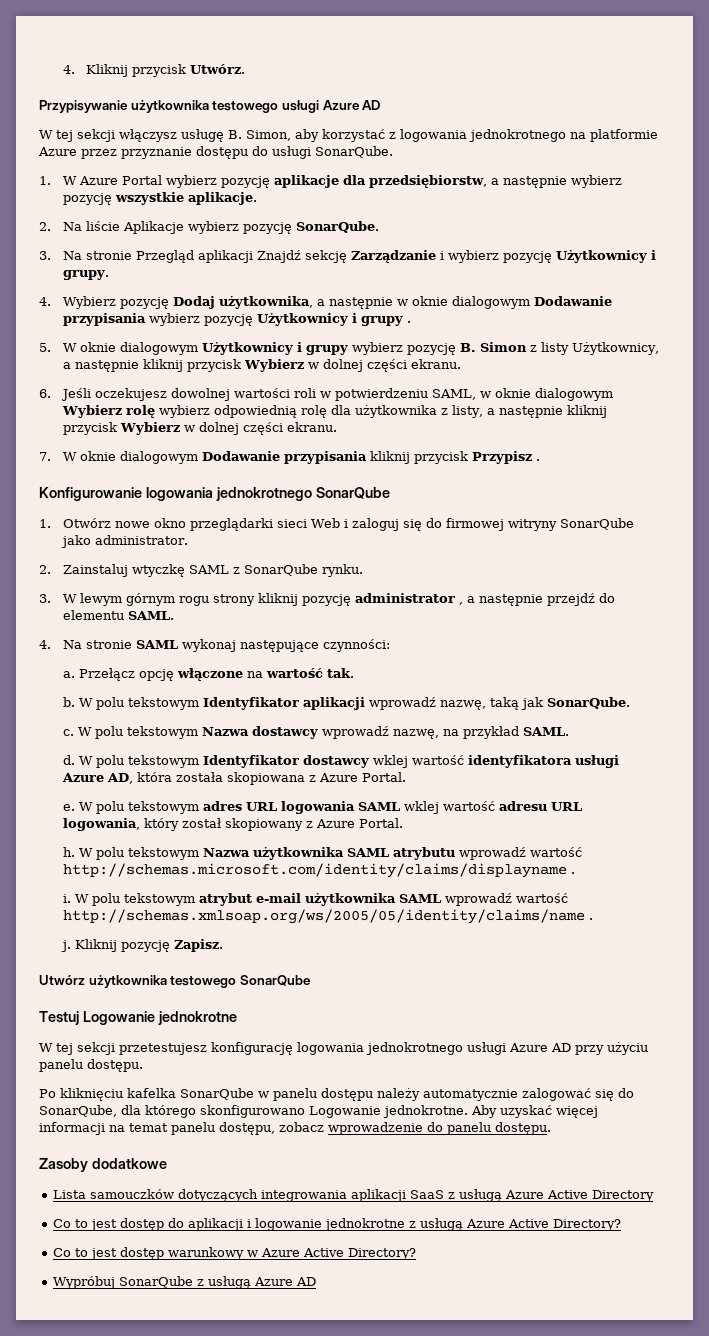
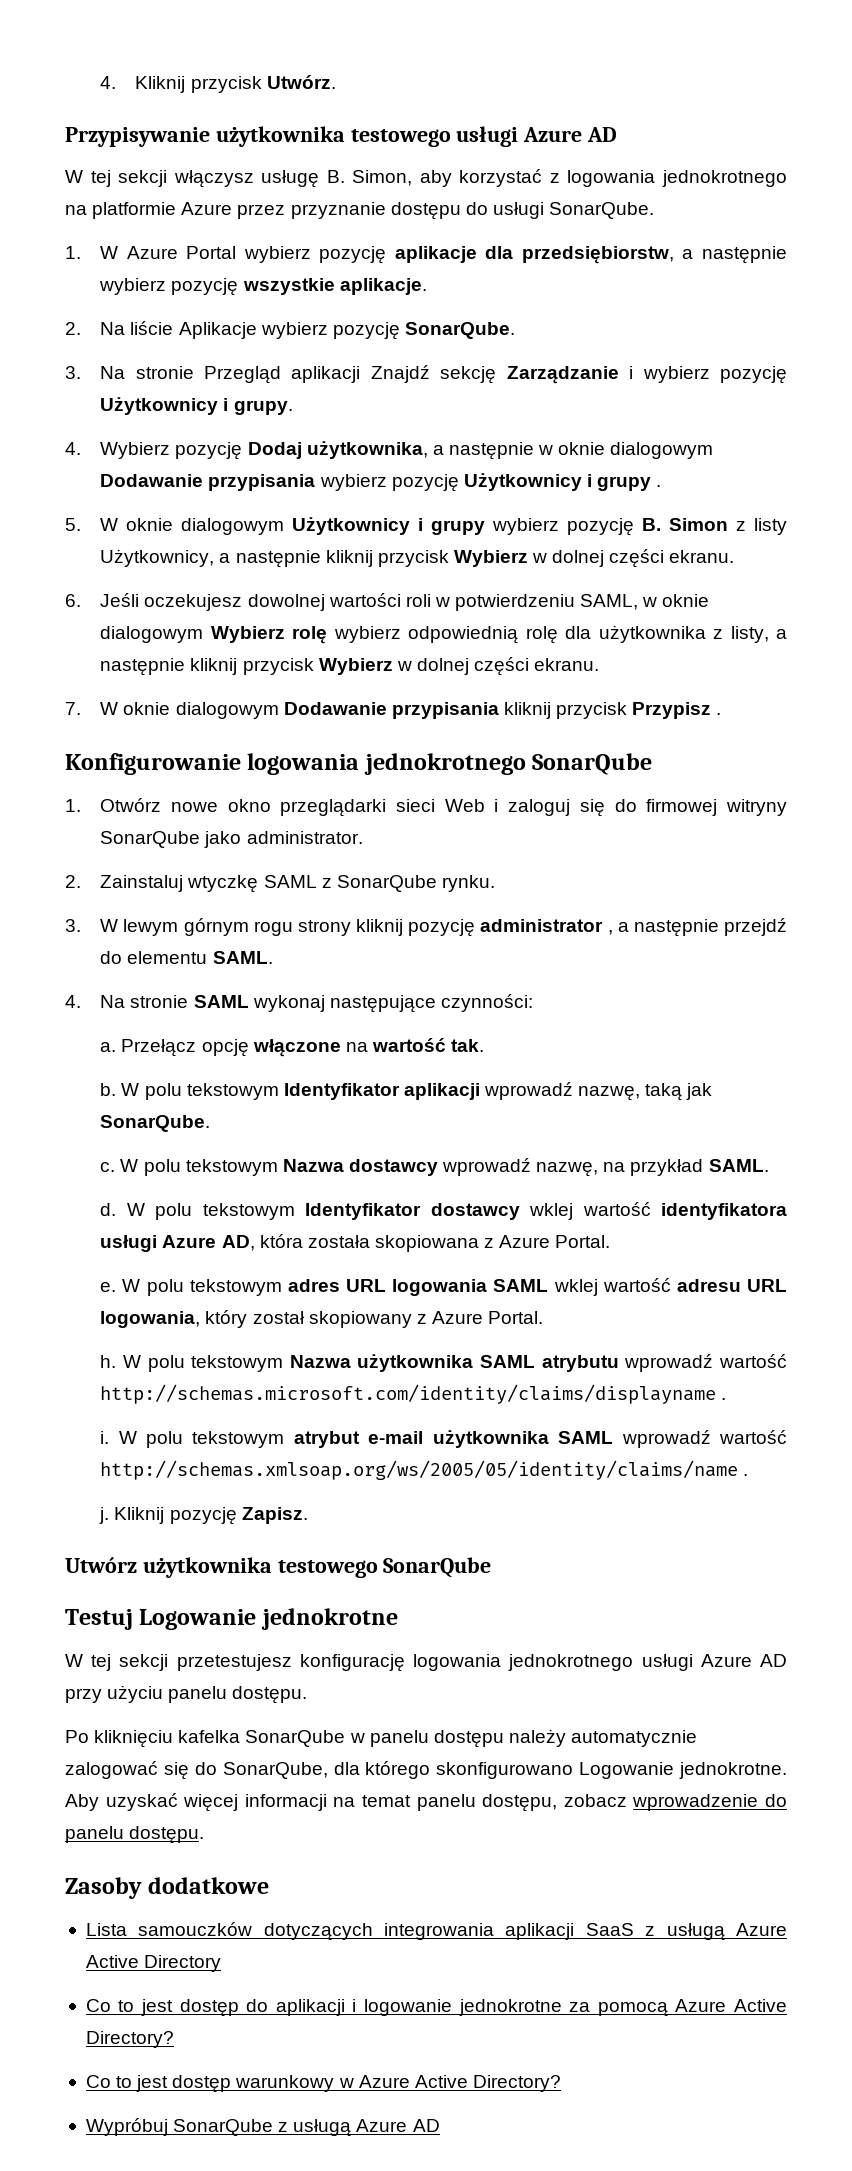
- Co to jest dostęp do aplikacji i logowanie jednokrotne z usługą Azure Active Directory?
+ Co to jest dostęp do aplikacji i logowanie jednokrotne za pomocą Azure Active Directory?

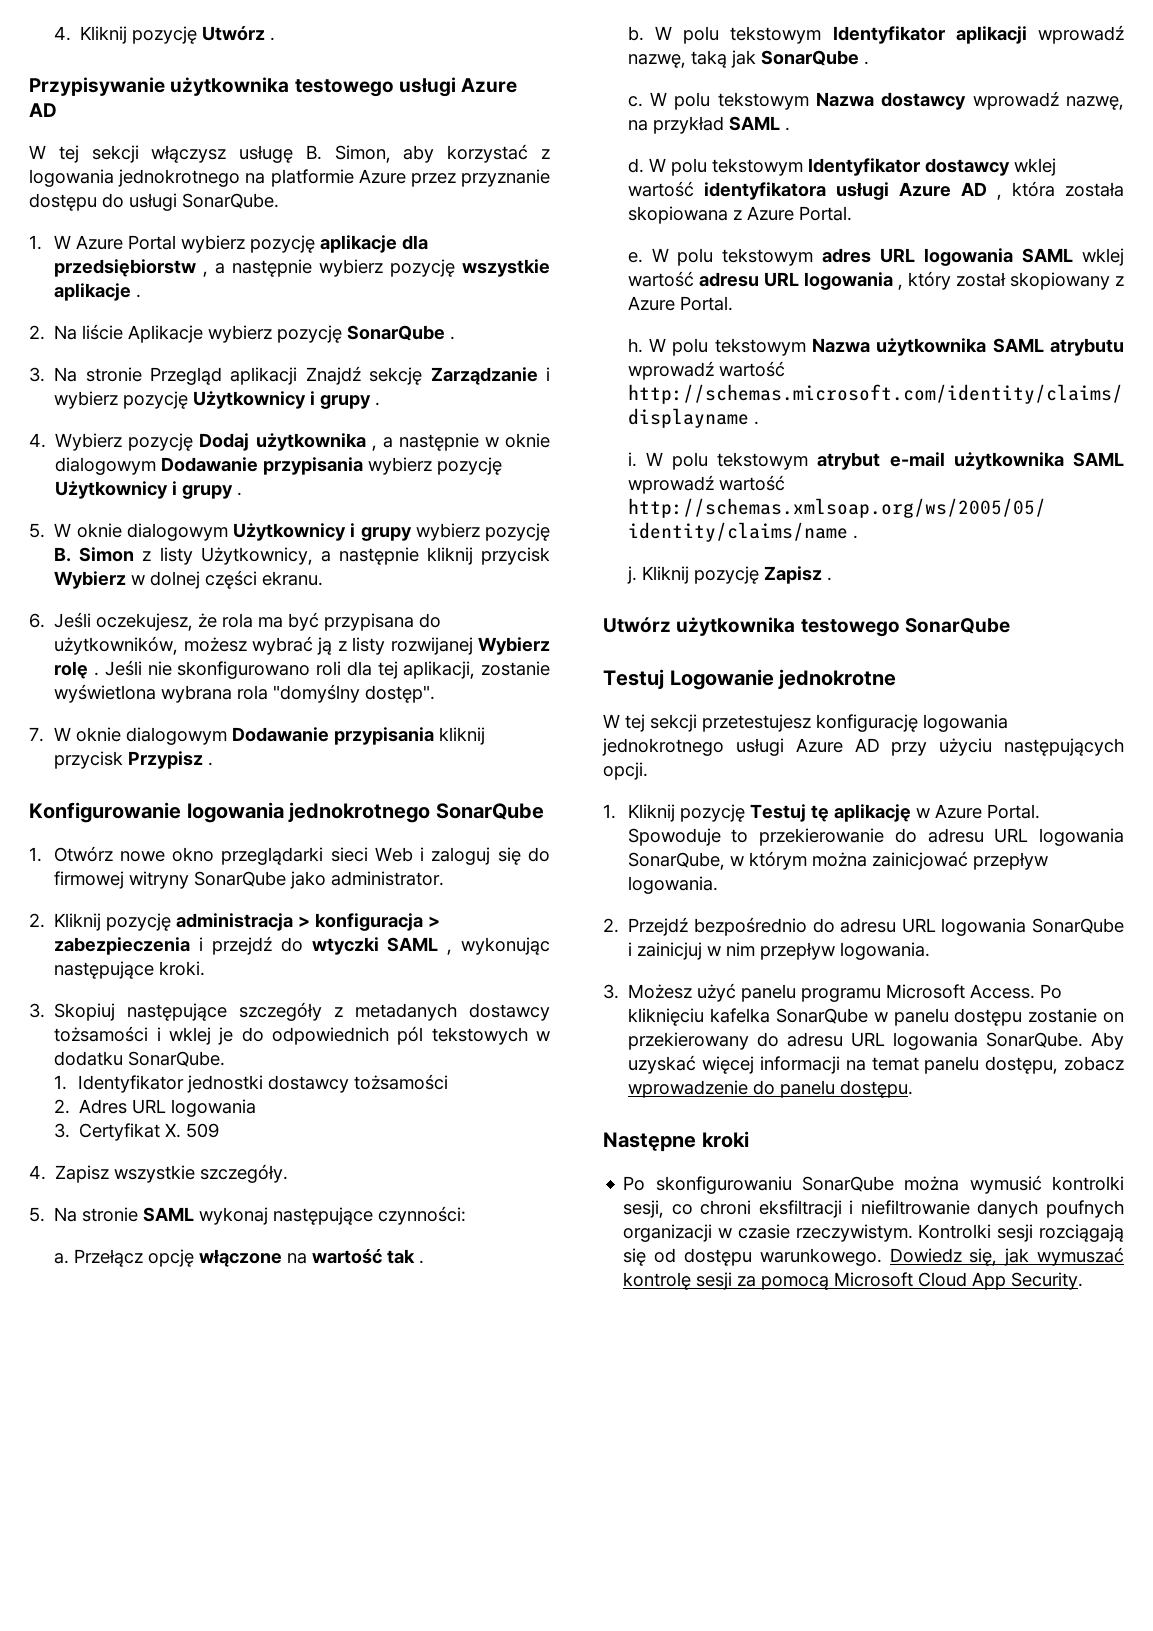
- 4. Kliknij przycisk Utwórz.
+ 4. Kliknij pozycję Utwórz .
- 1. W Azure Portal wybierz pozycję aplikacje dla przedsiębiorstw, a następnie wybierz pozycję wszystkie aplikacje.
+ 1. W Azure Portal wybierz pozycję aplikacje dla przedsiębiorstw , a następnie wybierz pozycję wszystkie aplikacje .
- 2. Na liście Aplikacje wybierz pozycję SonarQube.
+ 2. Na liście Aplikacje wybierz pozycję SonarQube .
- 3. Na stronie Przegląd aplikacji Znajdź sekcję Zarządzanie i wybierz pozycję Użytkownicy i grupy.
+ 3. Na stronie Przegląd aplikacji Znajdź sekcję Zarządzanie i wybierz pozycję Użytkownicy i grupy .
- 4. Wybierz pozycję Dodaj użytkownika, a następnie w oknie dialogowym Dodawanie przypisania wybierz pozycję Użytkownicy i grupy .
+ 4. Wybierz pozycję Dodaj użytkownika , a następnie w oknie dialogowym Dodawanie przypisania wybierz pozycję Użytkownicy i grupy .
- 6. Jeśli oczekujesz dowolnej wartości roli w potwierdzeniu SAML, w oknie dialogowym Wybierz rolę wybierz odpowiednią rolę dla użytkownika z listy, a następnie kliknij przycisk Wybierz w dolnej części ekranu.
+ 6. Jeśli oczekujesz, że rola ma być przypisana do użytkowników, możesz wybrać ją z listy rozwijanej Wybierz rolę . Jeśli nie skonfigurowano roli dla tej aplikacji, zostanie wyświetlona wybrana rola "domyślny dostęp".
- 2. Zainstaluj wtyczkę SAML z SonarQube rynku.
- 3. W lewym górnym rogu strony kliknij pozycję administrator , a następnie przejdź do elementu SAML.
- 4. Na stronie SAML wykonaj następujące czynności:
+ 2. Kliknij pozycję administracja > konfiguracja > zabezpieczenia i przejdź do wtyczki SAML , wykonując następujące kroki.
+ 3. Skopiuj następujące szczegóły z metadanych dostawcy tożsamości i wklej je do odpowiednich pól tekstowych w dodatku SonarQube.
+ 1. Identyfikator jednostki dostawcy tożsamości
+ 2. Adres URL logowania
+ 3. Certyfikat X. 509
+ 4. Zapisz wszystkie szczegóły.
+ 5. Na stronie SAML wykonaj następujące czynności:
- Przełącz opcję włączone na wartość tak.
+ Przełącz opcję włączone na wartość tak .
- W polu tekstowym Identyfikator aplikacji wprowadź nazwę, taką jak SonarQube.
+ W polu tekstowym Identyfikator aplikacji wprowadź nazwę, taką jak SonarQube .
- W polu tekstowym Nazwa dostawcy wprowadź nazwę, na przykład SAML.
+ W polu tekstowym Nazwa dostawcy wprowadź nazwę, na przykład SAML .
- W polu tekstowym Identyfikator dostawcy wklej wartość identyfikatora usługi Azure AD, która została skopiowana z Azure Portal.
+ W polu tekstowym Identyfikator dostawcy wklej wartość identyfikatora usługi Azure AD , która została skopiowana z Azure Portal.
- W polu tekstowym adres URL logowania SAML wklej wartość adresu URL logowania, który został skopiowany z Azure Portal.
+ W polu tekstowym adres URL logowania SAML wklej wartość adresu URL logowania , który został skopiowany z Azure Portal.
- Kliknij pozycję Zapisz.
+ Kliknij pozycję Zapisz .
- W tej sekcji przetestujesz konfigurację logowania jednokrotnego usługi Azure AD przy użyciu panelu dostępu.
- Po kliknięciu kafelka SonarQube w panelu dostępu należy automatycznie zalogować się do SonarQube, dla którego skonfigurowano Logowanie jednokrotne.
+ W tej sekcji przetestujesz konfigurację logowania jednokrotnego usługi Azure AD przy użyciu następujących opcji.
+ 1. Kliknij pozycję Testuj tę aplikację w Azure Portal. Spowoduje to przekierowanie do adresu URL logowania SonarQube, w którym można zainicjować przepływ logowania.
+ 2. Przejdź bezpośrednio do adresu URL logowania SonarQube i zainicjuj w nim przepływ logowania.
+ 3. Możesz użyć panelu programu Microsoft Access. Po kliknięciu kafelka SonarQube w panelu dostępu zostanie on przekierowany do adresu URL logowania SonarQube.
- Zasoby dodatkowe
- Lista samouczków dotyczących integrowania aplikacji SaaS z usługą Azure Active Directory
- Co to jest dostęp do aplikacji i logowanie jednokrotne za pomocą Azure Active Directory?
- Co to jest dostęp warunkowy w Azure Active Directory?
- Wypróbuj SonarQube z usługą Azure AD
+ Następne kroki
+ Po skonfigurowaniu SonarQube można wymusić kontrolki sesji, co chroni eksfiltracji i niefiltrowanie danych poufnych organizacji w czasie rzeczywistym. Kontrolki sesji rozciągają się od dostępu warunkowego. Dowiedz się, jak wymuszać kontrolę sesji za pomocą Microsoft Cloud App Security.

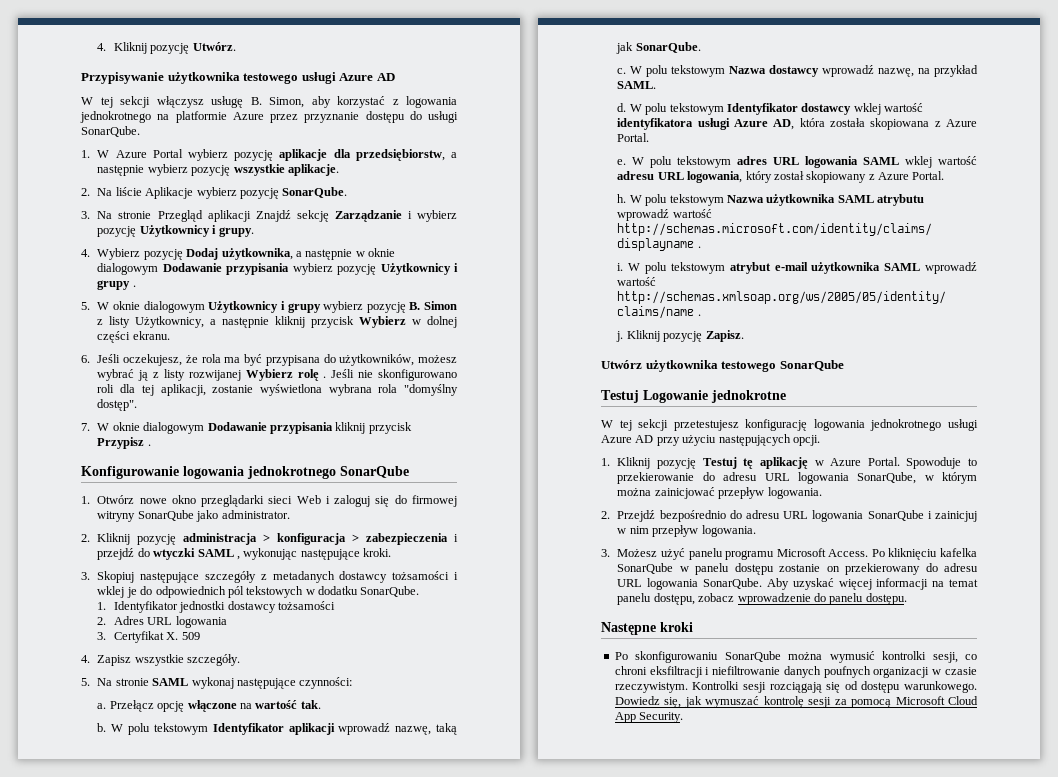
- 4. Kliknij pozycję Utwórz .
+ 4. Kliknij pozycję Utwórz.
- 1. W Azure Portal wybierz pozycję aplikacje dla przedsiębiorstw , a następnie wybierz pozycję wszystkie aplikacje .
+ 1. W Azure Portal wybierz pozycję aplikacje dla przedsiębiorstw, a następnie wybierz pozycję wszystkie aplikacje.
- 2. Na liście Aplikacje wybierz pozycję SonarQube .
+ 2. Na liście Aplikacje wybierz pozycję SonarQube.
- 3. Na stronie Przegląd aplikacji Znajdź sekcję Zarządzanie i wybierz pozycję Użytkownicy i grupy .
+ 3. Na stronie Przegląd aplikacji Znajdź sekcję Zarządzanie i wybierz pozycję Użytkownicy i grupy.
- 4. Wybierz pozycję Dodaj użytkownika , a następnie w oknie dialogowym Dodawanie przypisania wybierz pozycję Użytkownicy i grupy .
+ 4. Wybierz pozycję Dodaj użytkownika, a następnie w oknie dialogowym Dodawanie przypisania wybierz pozycję Użytkownicy i grupy .
- Przełącz opcję włączone na wartość tak .
+ Przełącz opcję włączone na wartość tak.
- W polu tekstowym Identyfikator aplikacji wprowadź nazwę, taką jak SonarQube .
+ W polu tekstowym Identyfikator aplikacji wprowadź nazwę, taką jak SonarQube.
- W polu tekstowym Nazwa dostawcy wprowadź nazwę, na przykład SAML .
+ W polu tekstowym Nazwa dostawcy wprowadź nazwę, na przykład SAML.
- W polu tekstowym Identyfikator dostawcy wklej wartość identyfikatora usługi Azure AD , która została skopiowana z Azure Portal.
+ W polu tekstowym Identyfikator dostawcy wklej wartość identyfikatora usługi Azure AD, która została skopiowana z Azure Portal.
- W polu tekstowym adres URL logowania SAML wklej wartość adresu URL logowania , który został skopiowany z Azure Portal.
+ W polu tekstowym adres URL logowania SAML wklej wartość adresu URL logowania, który został skopiowany z Azure Portal.
- Kliknij pozycję Zapisz .
+ Kliknij pozycję Zapisz.

